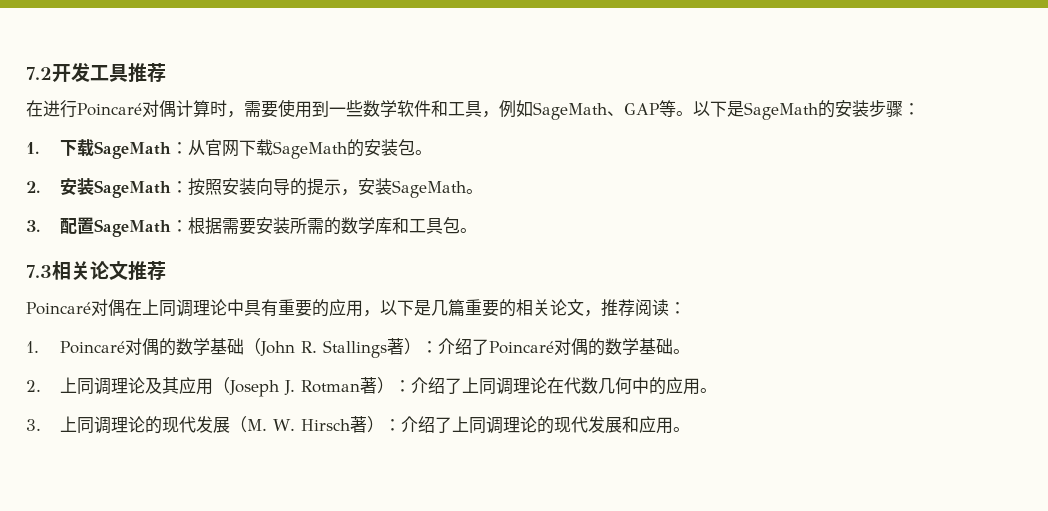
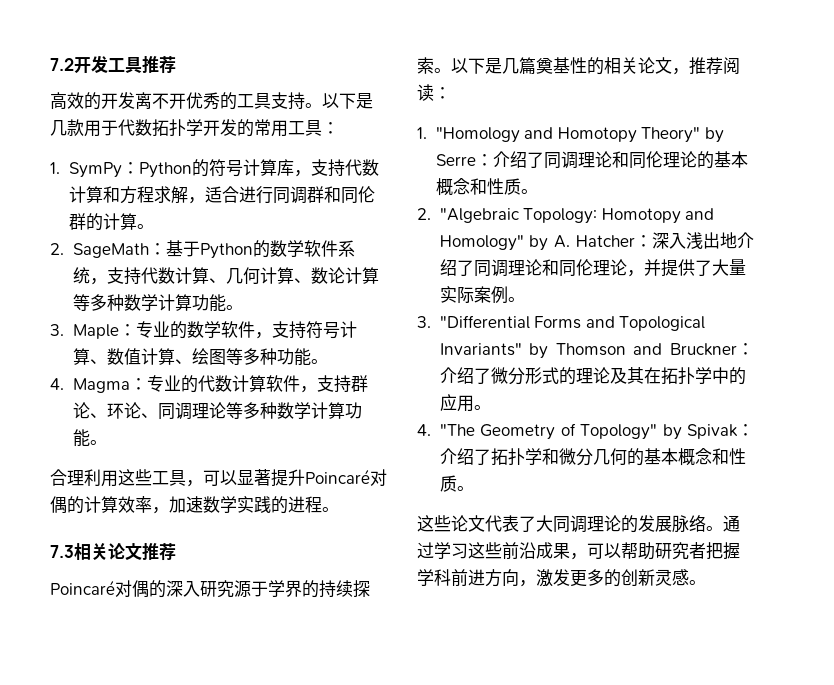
- 在进行Poincaré对偶计算时，需要使用到一些数学软件和工具，例如SageMath、GAP等。以下是SageMath的安装步骤：
- 1.下载SageMath：从官网下载SageMath的安装包。
- 2.安装SageMath：按照安装向导的提示，安装SageMath。
- 3.配置SageMath：根据需要安装所需的数学库和工具包。
+ 高效的开发离不开优秀的工具支持。以下是几款用于代数拓扑学开发的常用工具：
+ 1. SymPy：Python的符号计算库，支持代数计算和方程求解，适合进行同调群和同伦群的计算。
+ 2. SageMath：基于Python的数学软件系统，支持代数计算、几何计算、数论计算等多种数学计算功能。
+ 3. Maple：专业的数学软件，支持符号计算、数值计算、绘图等多种功能。
+ 4. Magma：专业的代数计算软件，支持群论、环论、同调理论等多种数学计算功能。
+ 合理利用这些工具，可以显著提升Poincaré对偶的计算效率，加速数学实践的进程。
- Poincaré对偶在上同调理论中具有重要的应用，以下是几篇重要的相关论文，推荐阅读：
+ Poincaré对偶的深入研究源于学界的持续探索。以下是几篇奠基性的相关论文，推荐阅读：
- 1. Poincaré对偶的数学基础（John R. Stallings著）：介绍了Poincaré对偶的数学基础。
- 2.上同调理论及其应用（Joseph J. Rotman著）：介绍了上同调理论在代数几何中的应用。
- 3.上同调理论的现代发展（M. W. Hirsch著）：介绍了上同调理论的现代发展和应用。
+ 1. "Homology and Homotopy Theory" by Serre：介绍了同调理论和同伦理论的基本概念和性质。
+ 2. "Algebraic Topology: Homotopy and Homology" by A. Hatcher：深入浅出地介绍了同调理论和同伦理论，并提供了大量实际案例。
+ 3. "Differential Forms and Topological Invariants" by Thomson and Bruckner：介绍了微分形式的理论及其在拓扑学中的应用。
+ 4. "The Geometry of Topology" by Spivak：介绍了拓扑学和微分几何的基本概念和性质。
+ 这些论文代表了大同调理论的发展脉络。通过学习这些前沿成果，可以帮助研究者把握学科前进方向，激发更多的创新灵感。

